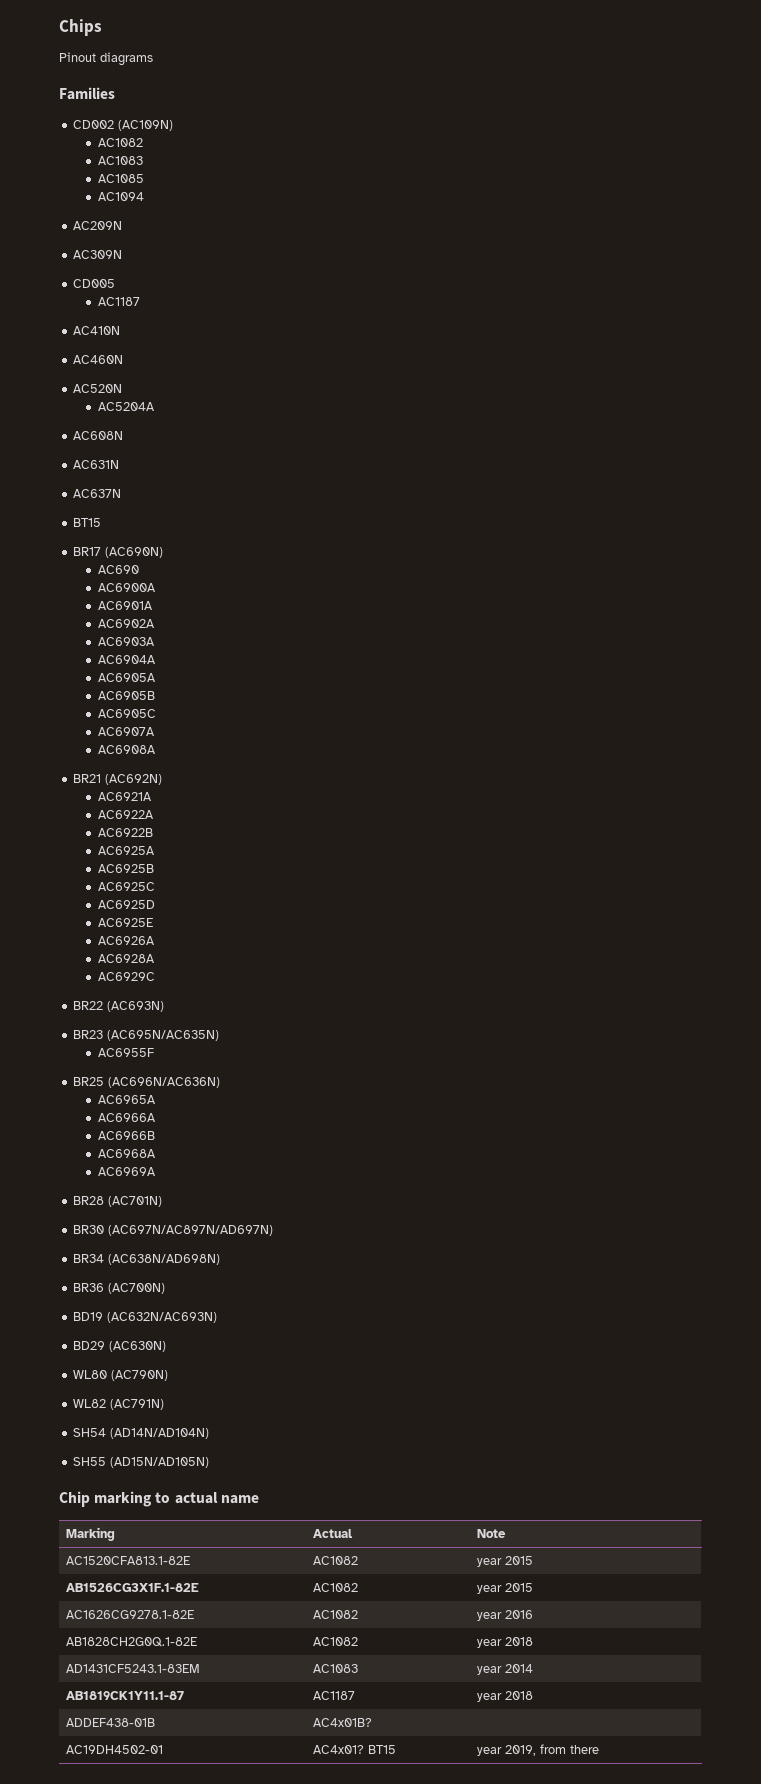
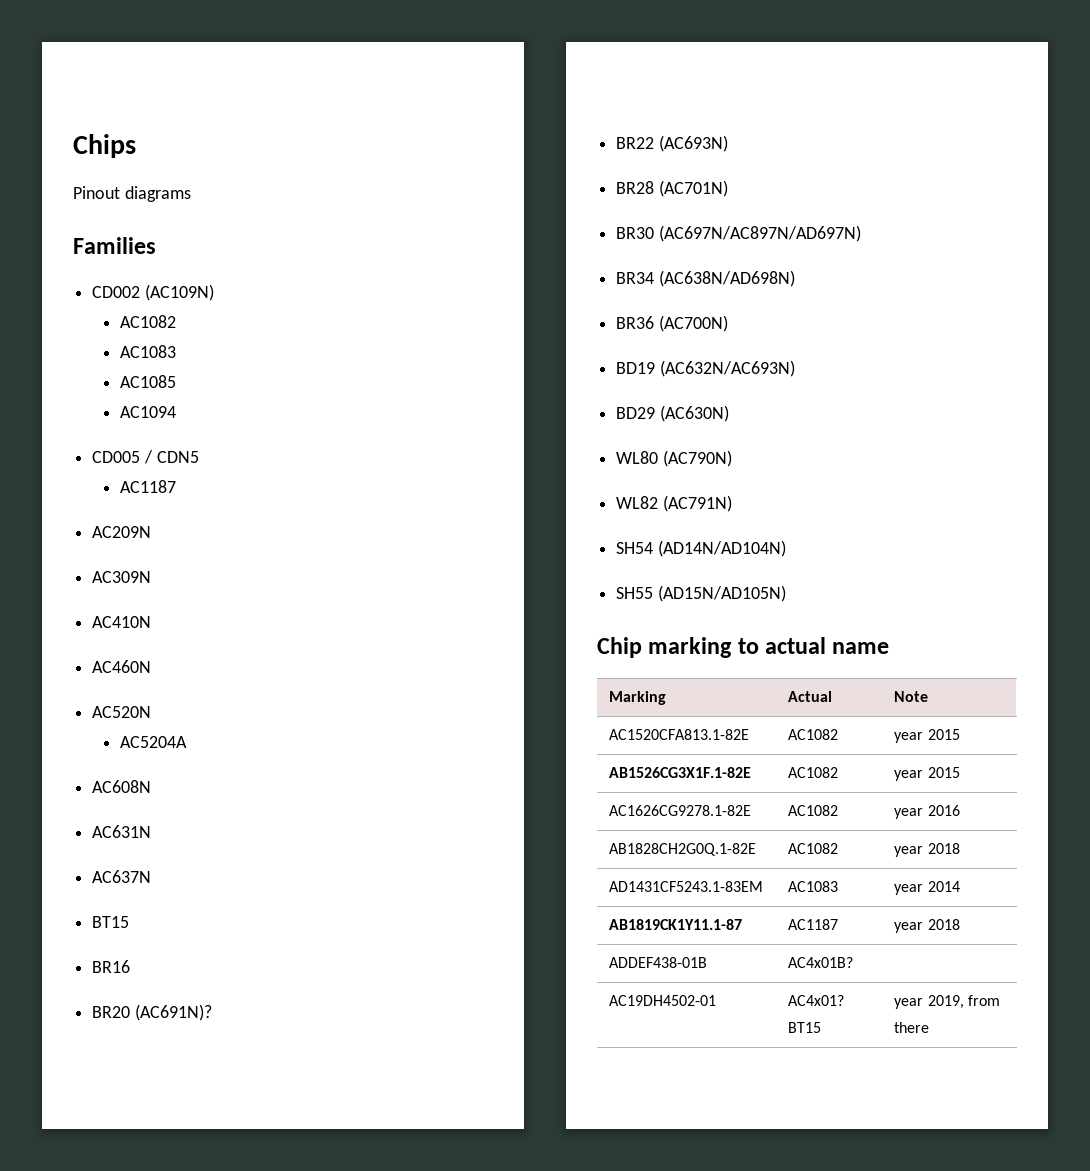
+ CD005 / CDN5
+ AC1187
- CD005
- AC1187
- BR17 (AC690N)
- AC690
- AC6900A
- AC6901A
- AC6902A
- AC6903A
- AC6904A
- AC6905A
- AC6905B
- AC6905C
- AC6907A
- AC6908A
- BR21 (AC692N)
- AC6921A
- AC6922A
- AC6922B
- AC6925A
- AC6925B
- AC6925C
- AC6925D
- AC6925E
- AC6926A
- AC6928A
- AC6929C
+ BR16
+ BR20 (AC691N)?
  BR22 (AC693N)
- BR23 (AC695N/AC635N)
- AC6955F
- BR25 (AC696N/AC636N)
- AC6965A
- AC6966A
- AC6966B
- AC6968A
- AC6969A

